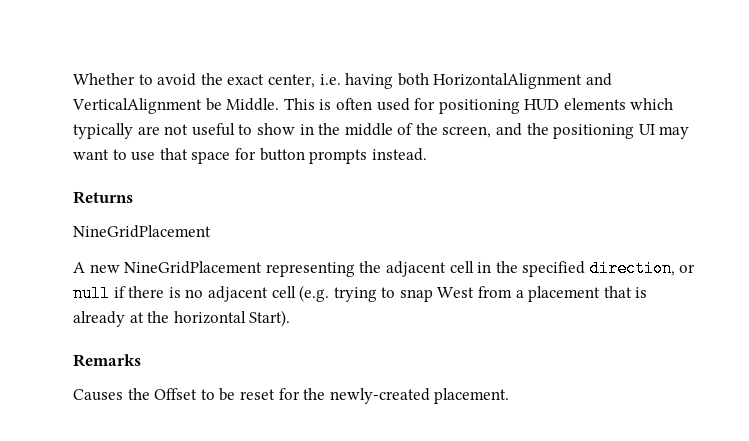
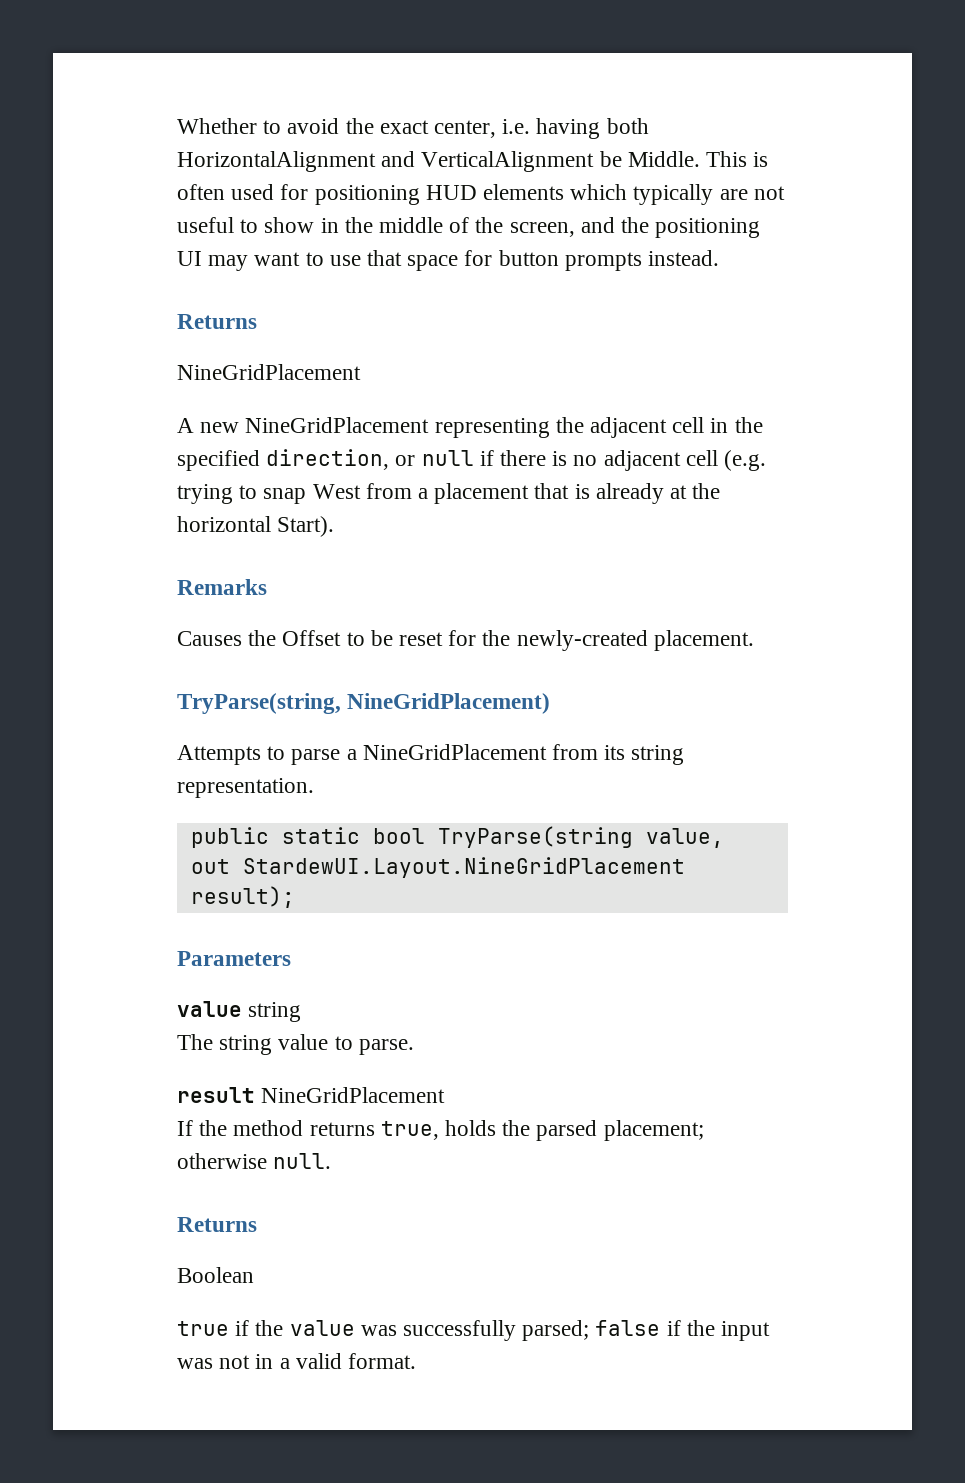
+ TryParse(string, NineGridPlacement)
+ Attempts to parse a NineGridPlacement from its string representation.
+ public static bool TryParse(string value, out StardewUI.Layout.NineGridPlacement result);
+ Parameters
+ value string
+ The string value to parse.
+ result NineGridPlacement
+ If the method returns true, holds the parsed placement; otherwise null.
+ Returns
+ Boolean
+ true if the value was successfully parsed; false if the input was not in a valid format.

